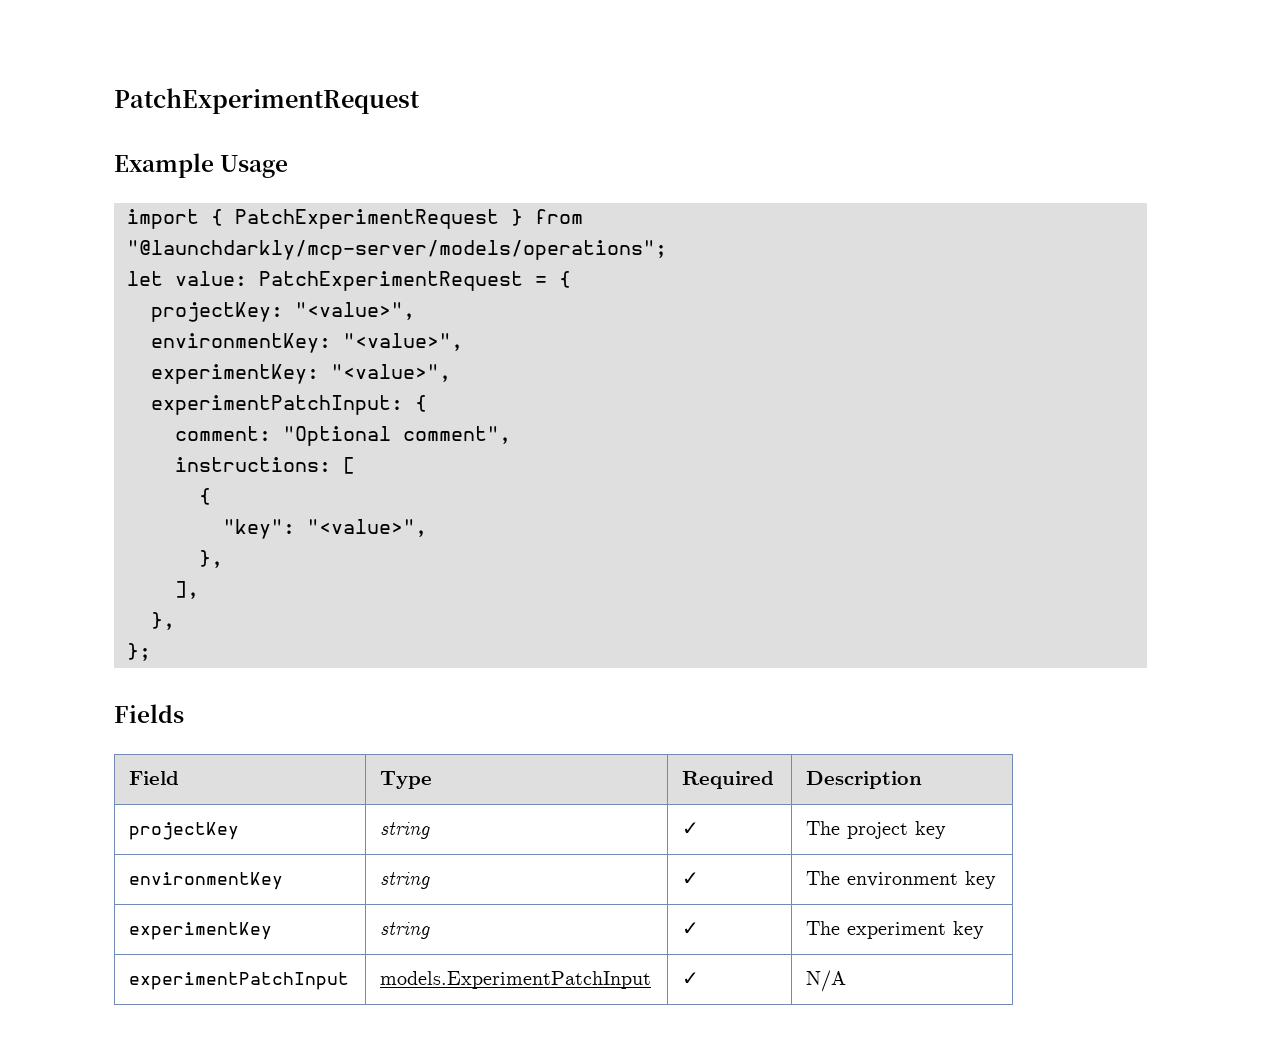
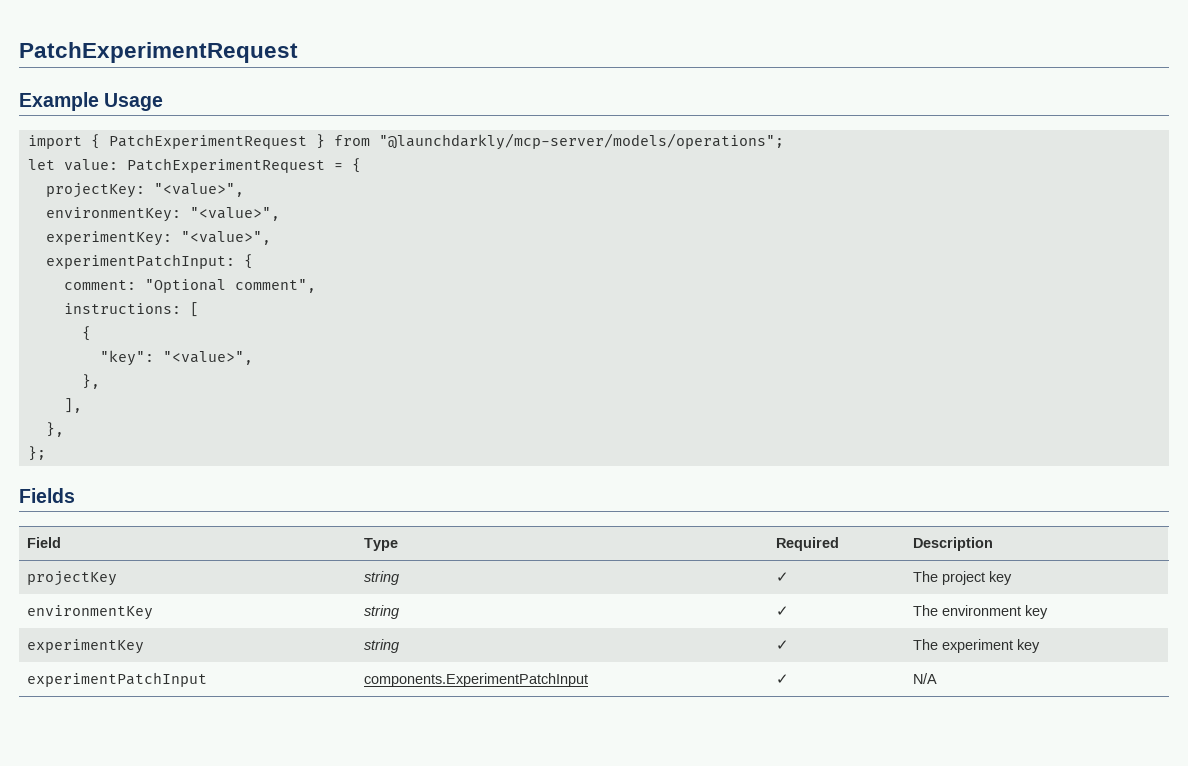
- experimentPatchInput | models.ExperimentPatchInput | ✓ | N/A
+ experimentPatchInput | components.ExperimentPatchInput | ✓ | N/A

